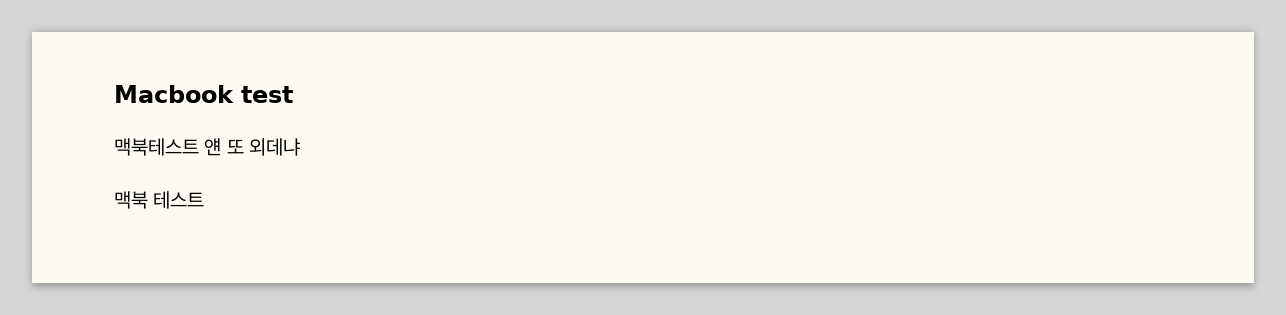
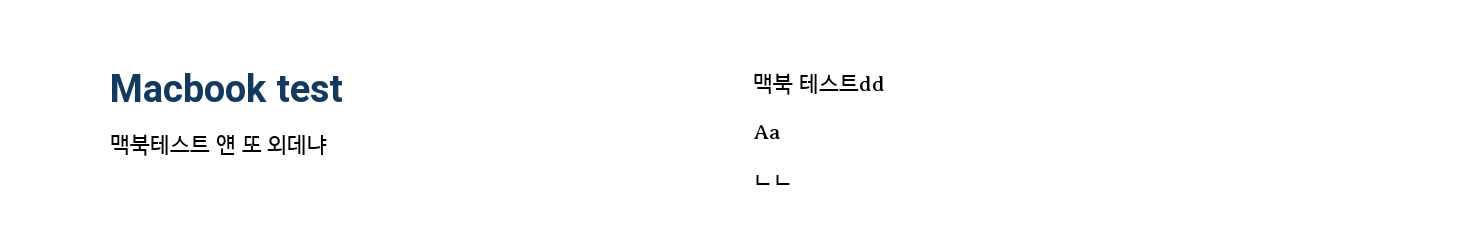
- 맥북 테스트
+ 맥북 테스트dd
+ Aa
+ ㄴㄴ

